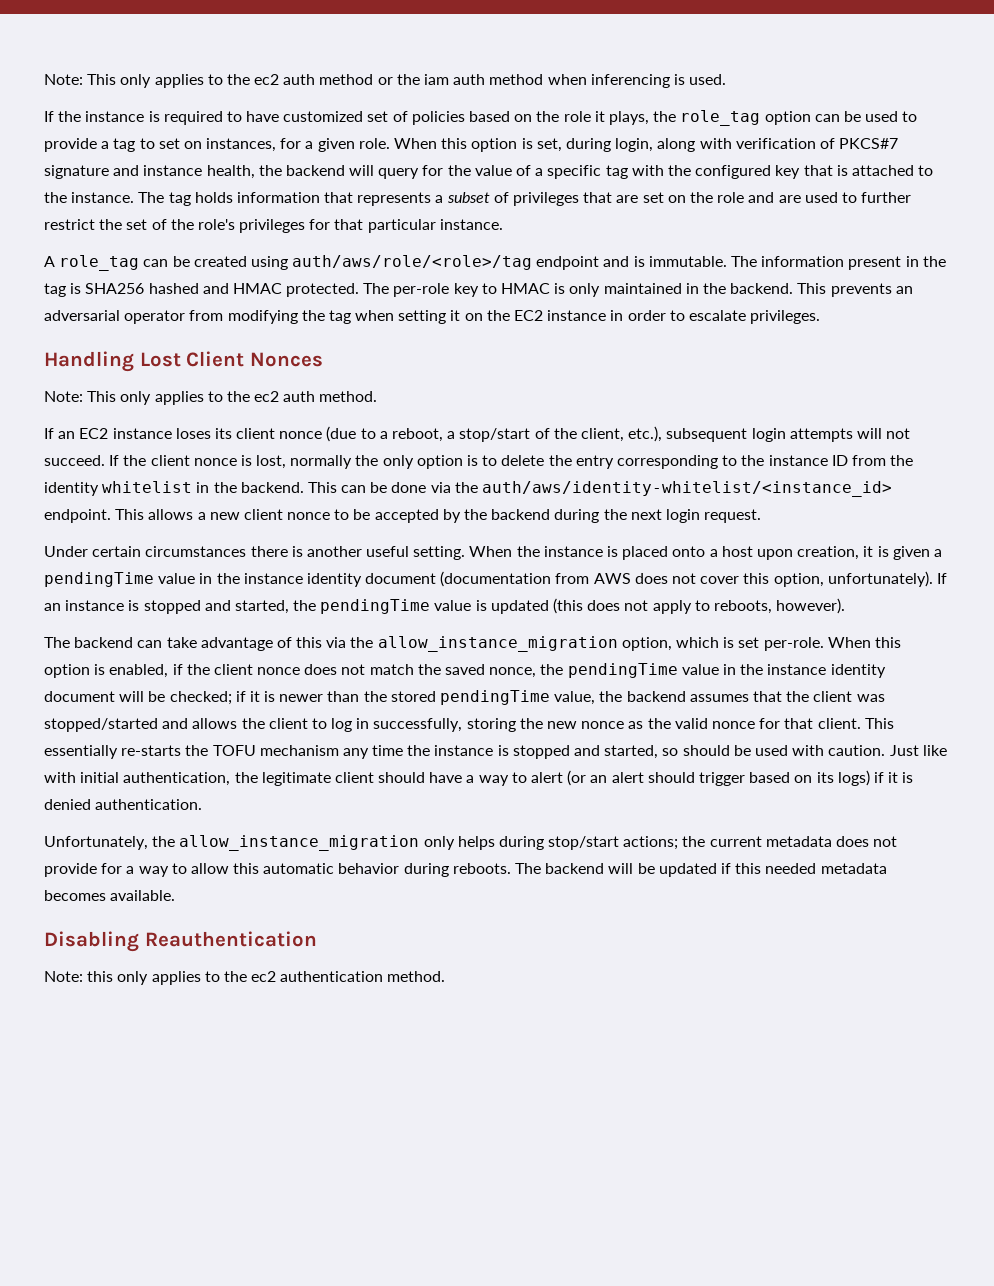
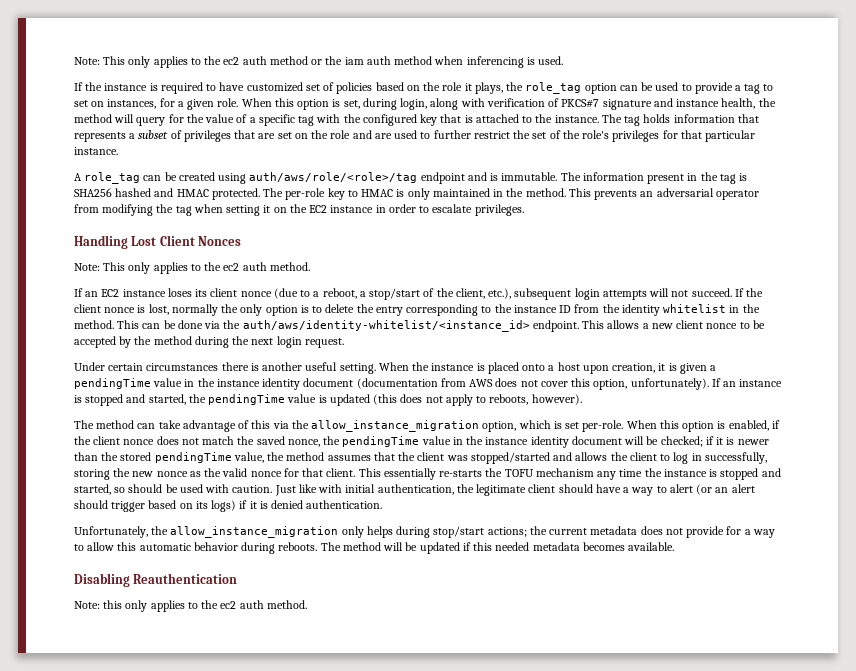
- When this option is set, during login, along with verification of PKCS#7 signature and instance health, the backend will query for the value of a specific tag with the configured key that is attached to the instance.
+ When this option is set, during login, along with verification of PKCS#7 signature and instance health, the method will query for the value of a specific tag with the configured key that is attached to the instance.
- The per-role key to HMAC is only maintained in the backend.
+ The per-role key to HMAC is only maintained in the method.
- If the client nonce is lost, normally the only option is to delete the entry corresponding to the instance ID from the identity whitelist in the backend.
+ If the client nonce is lost, normally the only option is to delete the entry corresponding to the instance ID from the identity whitelist in the method.
- This allows a new client nonce to be accepted by the backend during the next login request.
+ This allows a new client nonce to be accepted by the method during the next login request.
- The backend can take advantage of this via the allow_instance_migration option, which is set per-role.
+ The method can take advantage of this via the allow_instance_migration option, which is set per-role.
- if it is newer than the stored pendingTime value, the backend assumes that the client was stopped/started and allows the client to log in successfully, storing the new nonce as the valid nonce for that client.
+ if it is newer than the stored pendingTime value, the method assumes that the client was stopped/started and allows the client to log in successfully, storing the new nonce as the valid nonce for that client.
- The backend will be updated if this needed metadata becomes available.
+ The method will be updated if this needed metadata becomes available.
- Note: this only applies to the ec2 authentication method.
+ Note: this only applies to the ec2 auth method.

